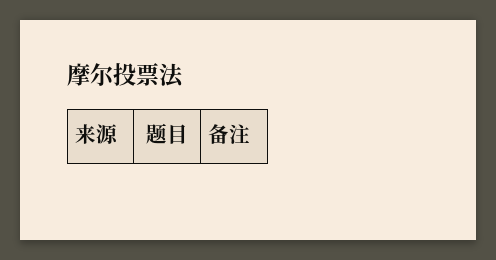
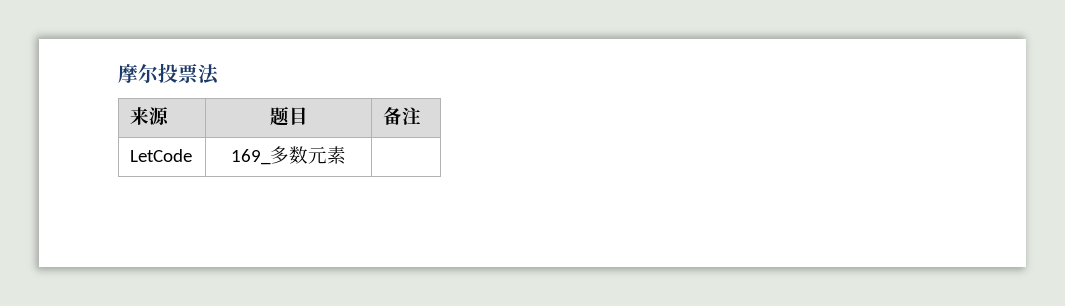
+ LetCode | 169_多数元素 |

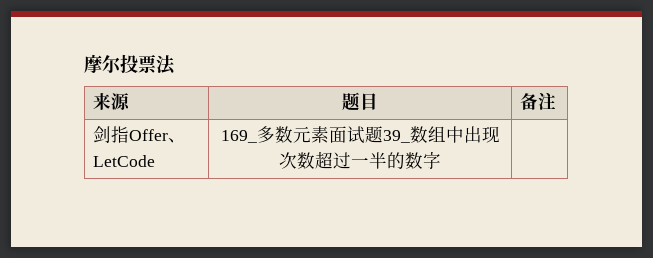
- LetCode | 169_多数元素 |
+ 剑指Offer、LetCode | 169_多数元素面试题39_数组中出现次数超过一半的数字 |

